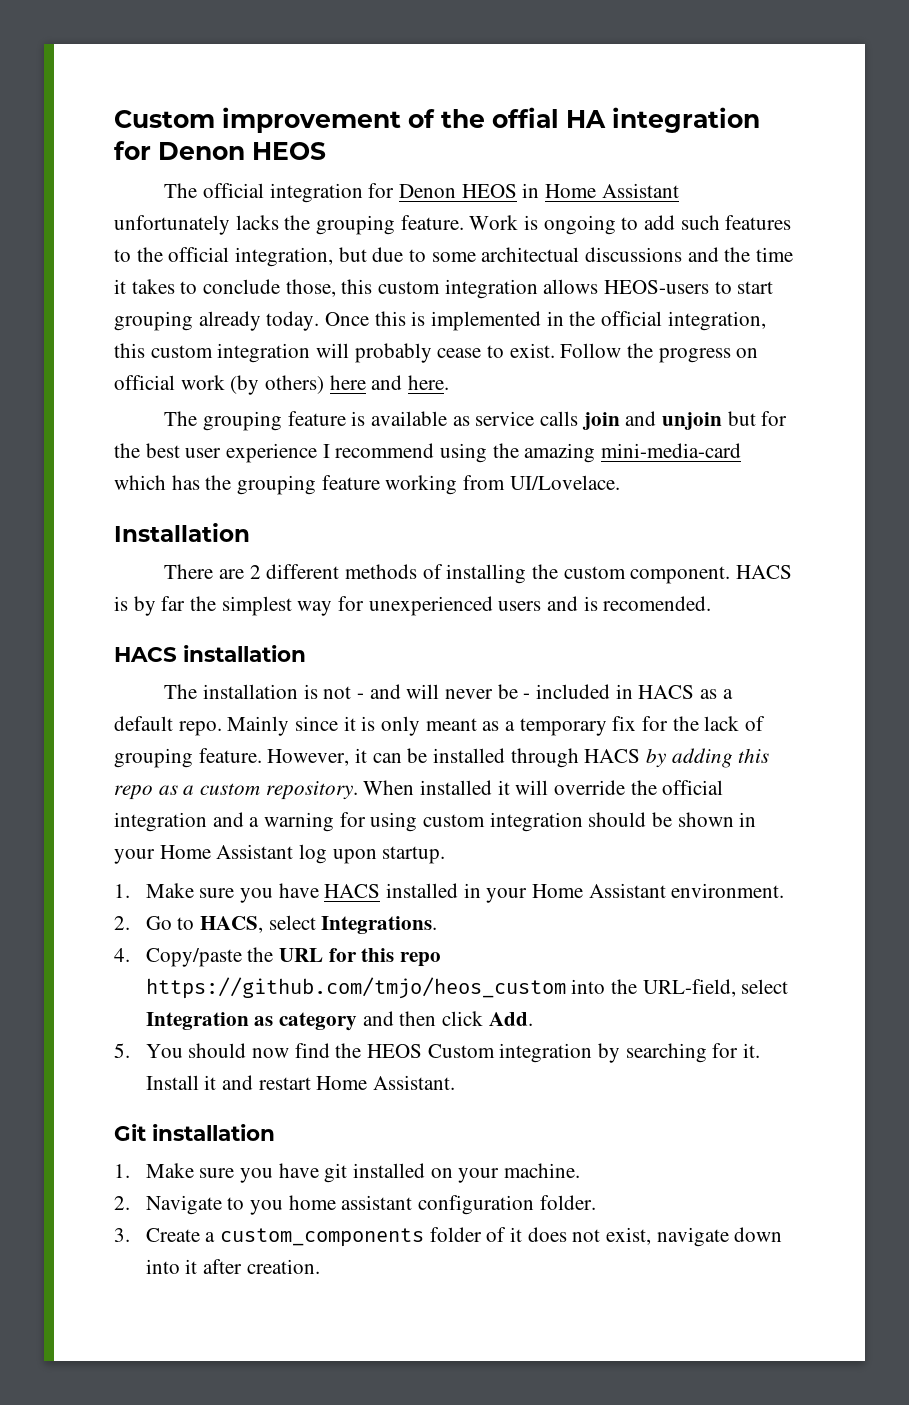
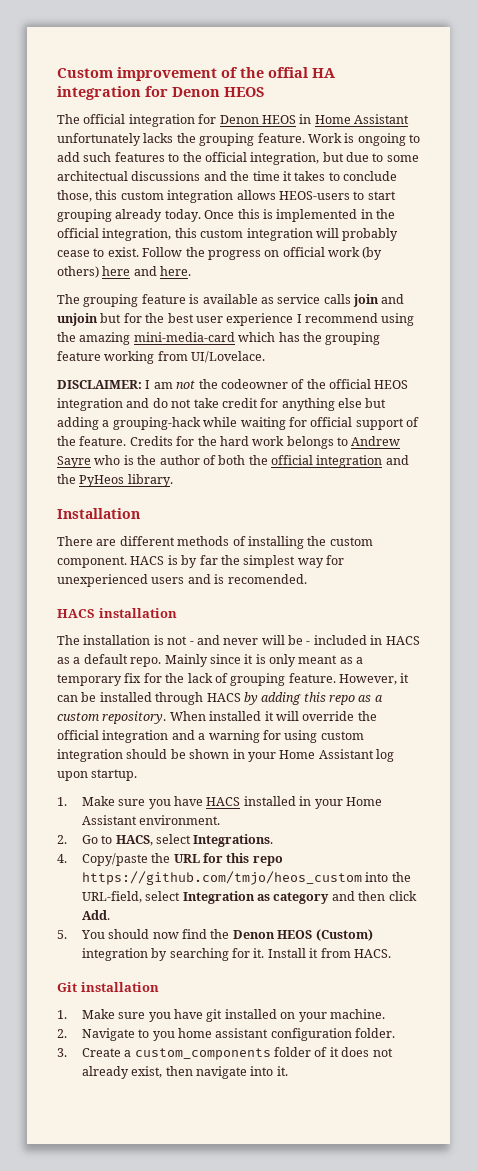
+ DISCLAIMER: I am not the codeowner of the official HEOS integration and do not take credit for anything else but adding a grouping-hack while waiting for official support of the feature. Credits for the hard work belongs to Andrew Sayre who is the author of both the official integration and the PyHeos library.
- There are 2 different methods of installing the custom component.
+ There are different methods of installing the custom component.
- The installation is not - and will never be - included in HACS as a default repo.
+ The installation is not - and never will be - included in HACS as a default repo.
- 5. You should now find the HEOS Custom integration by searching for it.
+ 5. You should now find the Denon HEOS (Custom) integration by searching for it.
- Install it and restart Home Assistant.
+ Install it from HACS.
- 3. Create a custom_components folder of it does not exist, navigate down into it after creation.
+ 3. Create a custom_components folder of it does not already exist, then navigate into it.

